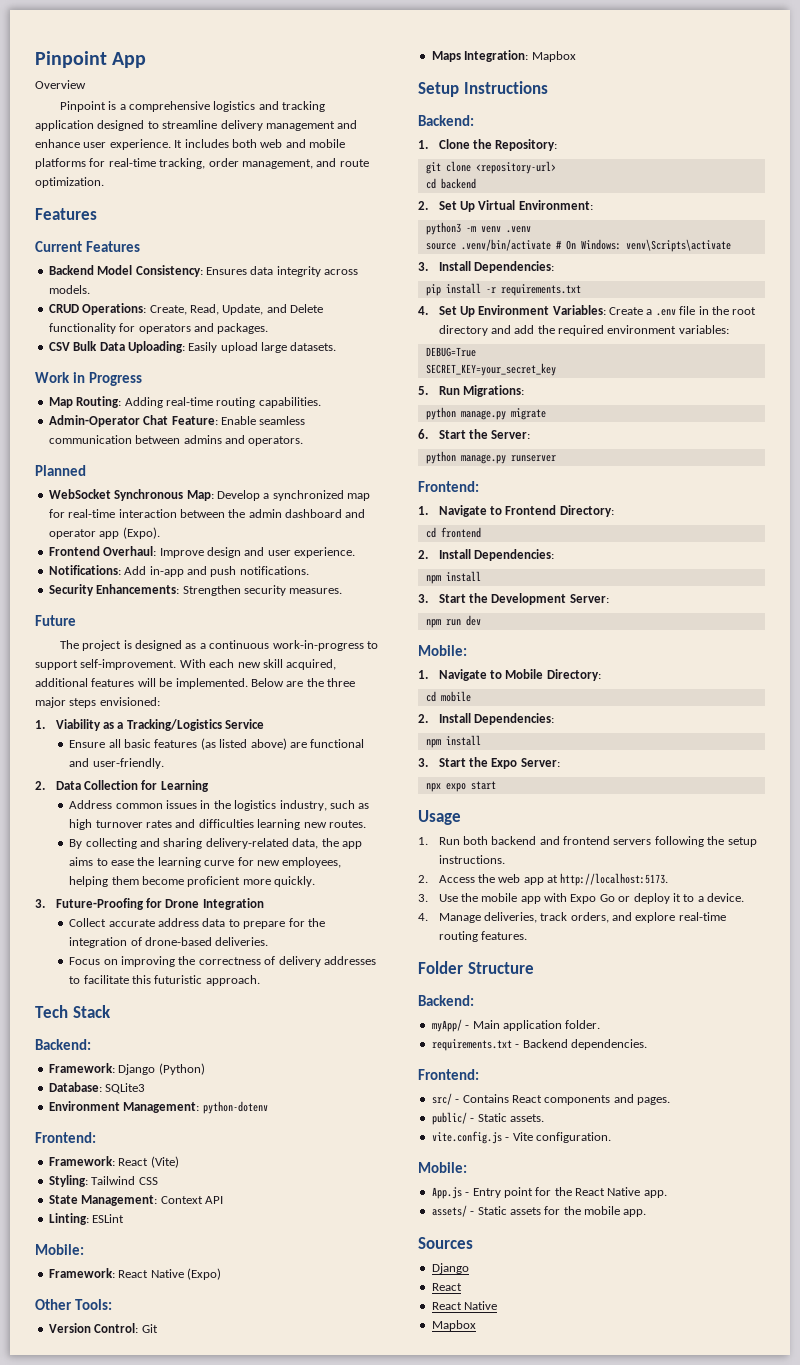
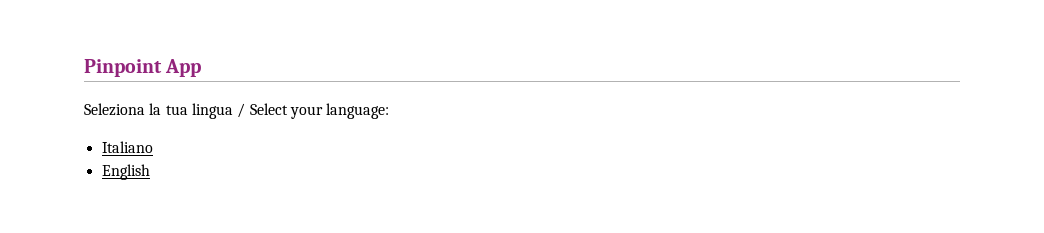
- Overview
- Pinpoint is a comprehensive logistics and tracking application designed to streamline delivery management and enhance user experience. It includes both web and mobile platforms for real-time tracking, order management, and route optimization.
- Features
- Current Features
- Backend Model Consistency: Ensures data integrity across models.
- CRUD Operations: Create, Read, Update, and Delete functionality for operators and packages.
- CSV Bulk Data Uploading: Easily upload large datasets.
- Work in Progress
- Map Routing: Adding real-time routing capabilities.
- Admin-Operator Chat Feature: Enable seamless communication between admins and operators.
- Planned
- WebSocket Synchronous Map: Develop a synchronized map for real-time interaction between the admin dashboard and operator app (Expo).
- Frontend Overhaul: Improve design and user experience.
- Notifications: Add in-app and push notifications.
- Security Enhancements: Strengthen security measures.
- Future
- The project is designed as a continuous work-in-progress to support self-improvement. With each new skill acquired, additional features will be implemented. Below are the three major steps envisioned:
- 1. Viability as a Tracking/Logistics Service
- Ensure all basic features (as listed above) are functional and user-friendly.
- 2. Data Collection for Learning
- Address common issues in the logistics industry, such as high turnover rates and difficulties learning new routes.
- By collecting and sharing delivery-related data, the app aims to ease the learning curve for new employees, helping them become proficient more quickly.
- 3. Future-Proofing for Drone Integration
- Collect accurate address data to prepare for the integration of drone-based deliveries.
- Focus on improving the correctness of delivery addresses to facilitate this futuristic approach.
- Tech Stack
- Backend:
- Framework: Django (Python)
- Database: SQLite3
- Environment Management: python-dotenv
- Frontend:
- Framework: React (Vite)
- Styling: Tailwind CSS
- State Management: Context API
- Linting: ESLint
- Mobile:
- Framework: React Native (Expo)
- Other Tools:
- Version Control: Git
- Maps Integration: Mapbox
- Setup Instructions
- Backend:
- 1. Clone the Repository:
- git clone <repository-url>
- cd backend
- 2. Set Up Virtual Environment:
- python3 -m venv .venv
- source .venv/bin/activate # On Windows: venv\Scripts\activate
- 3. Install Dependencies:
- pip install -r requirements.txt
- 4. Set Up Environment Variables: Create a .env file in the root directory and add the required environment variables:
- DEBUG=True
- SECRET_KEY=your_secret_key
- 5. Run Migrations:
- python manage.py migrate
- 6. Start the Server:
- python manage.py runserver
- Frontend:
- 1. Navigate to Frontend Directory:
- cd frontend
- 2. Install Dependencies:
- npm install
- 3. Start the Development Server:
- npm run dev
- Mobile:
- 1. Navigate to Mobile Directory:
- cd mobile
- 2. Install Dependencies:
- npm install
- 3. Start the Expo Server:
- npx expo start
- Usage
- 1. Run both backend and frontend servers following the setup instructions.
- 2. Access the web app at http://localhost:5173.
- 3. Use the mobile app with Expo Go or deploy it to a device.
- 4. Manage deliveries, track orders, and explore real-time routing features.
- Folder Structure
- Backend:
- myApp/ - Main application folder.
- requirements.txt - Backend dependencies.
- Frontend:
- src/ - Contains React components and pages.
- public/ - Static assets.
- vite.config.js - Vite configuration.
- Mobile:
- App.js - Entry point for the React Native app.
- assets/ - Static assets for the mobile app.
- Sources
- Django
- React
- React Native
- Mapbox
+ Seleziona la tua lingua / Select your language:
+ Italiano
+ English

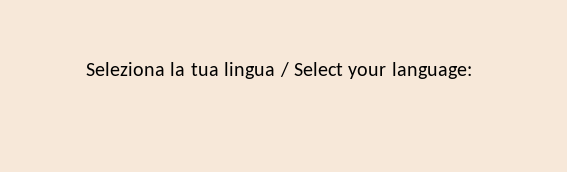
- Pinpoint App
- Italiano
- English

